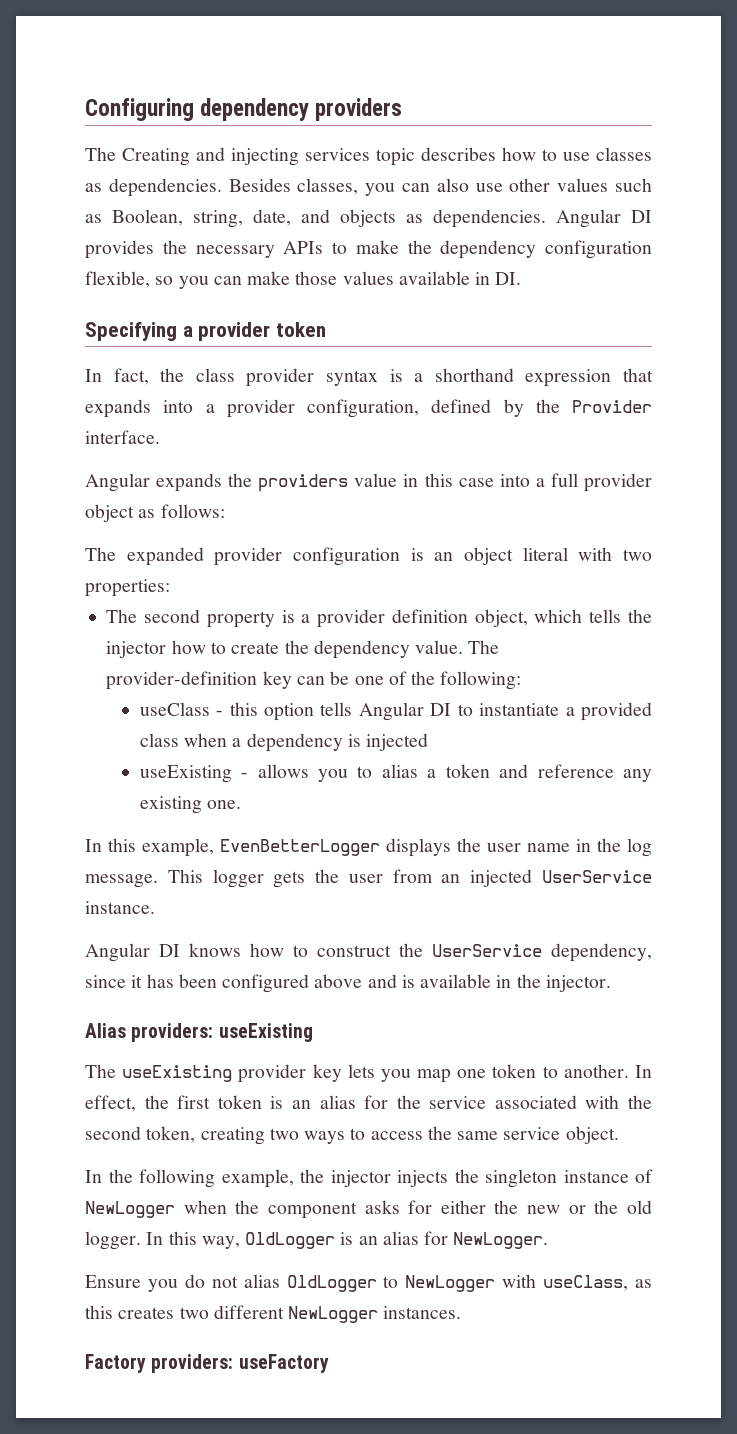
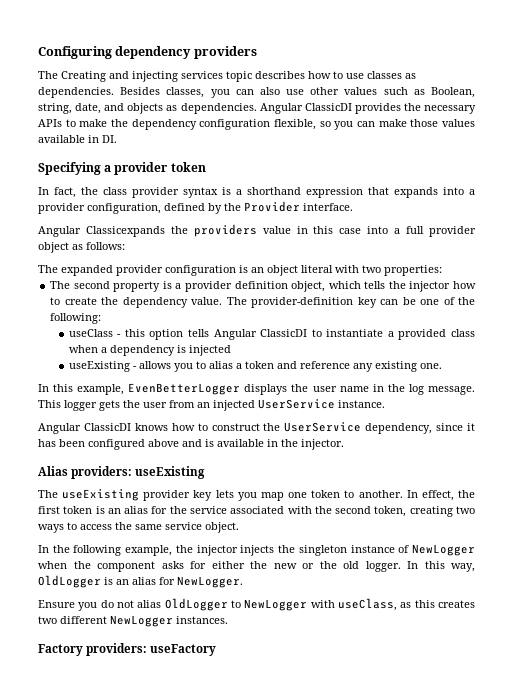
- Angular DI provides the necessary APIs to make the dependency configuration flexible, so you can make those values available in DI.
+ Angular ClassicDI provides the necessary APIs to make the dependency configuration flexible, so you can make those values available in DI.
- Angular expands the providers value in this case into a full provider object as follows:
+ Angular Classicexpands the providers value in this case into a full provider object as follows:
- useClass - this option tells Angular DI to instantiate a provided class when a dependency is injected
+ useClass - this option tells Angular ClassicDI to instantiate a provided class when a dependency is injected
- Angular DI knows how to construct the UserService dependency, since it has been configured above and is available in the injector.
+ Angular ClassicDI knows how to construct the UserService dependency, since it has been configured above and is available in the injector.

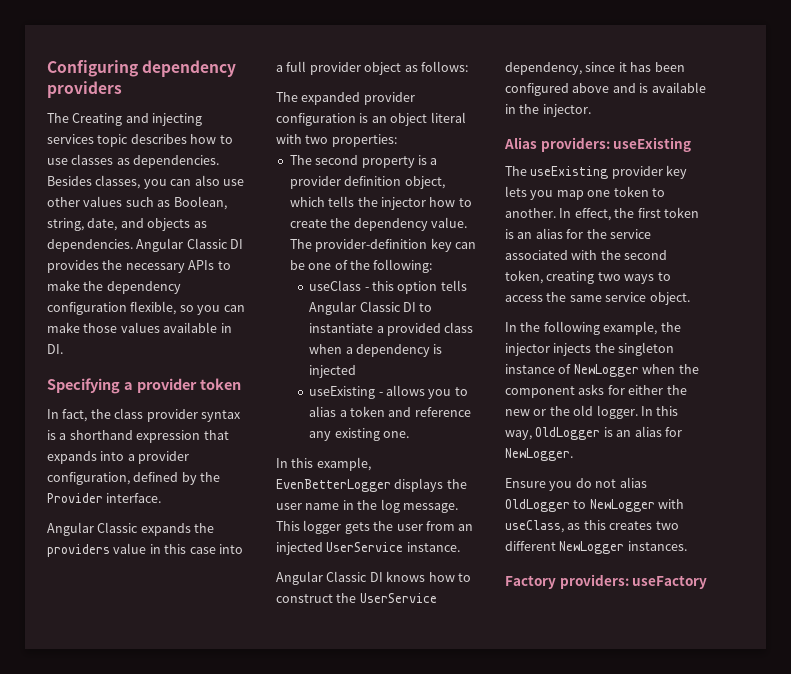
- Angular ClassicDI provides the necessary APIs to make the dependency configuration flexible, so you can make those values available in DI.
+ Angular Classic DI provides the necessary APIs to make the dependency configuration flexible, so you can make those values available in DI.
- Angular Classicexpands the providers value in this case into a full provider object as follows:
+ Angular Classic expands the providers value in this case into a full provider object as follows:
- useClass - this option tells Angular ClassicDI to instantiate a provided class when a dependency is injected
+ useClass - this option tells Angular Classic DI to instantiate a provided class when a dependency is injected
- Angular ClassicDI knows how to construct the UserService dependency, since it has been configured above and is available in the injector.
+ Angular Classic DI knows how to construct the UserService dependency, since it has been configured above and is available in the injector.

